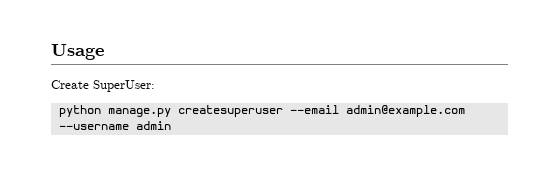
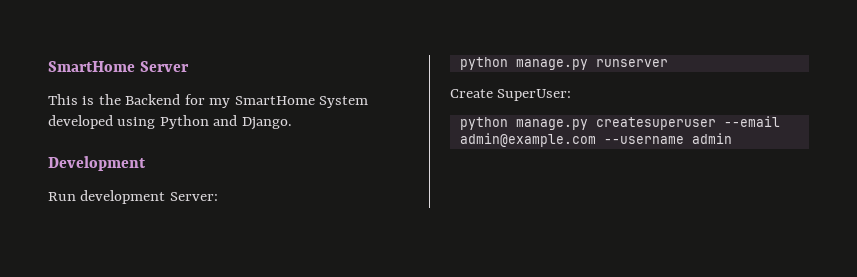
- Usage
+ SmartHome Server
+ This is the Backend for my SmartHome System developed using Python and Django.
+ Development
+ Run development Server:
+ python manage.py runserver

